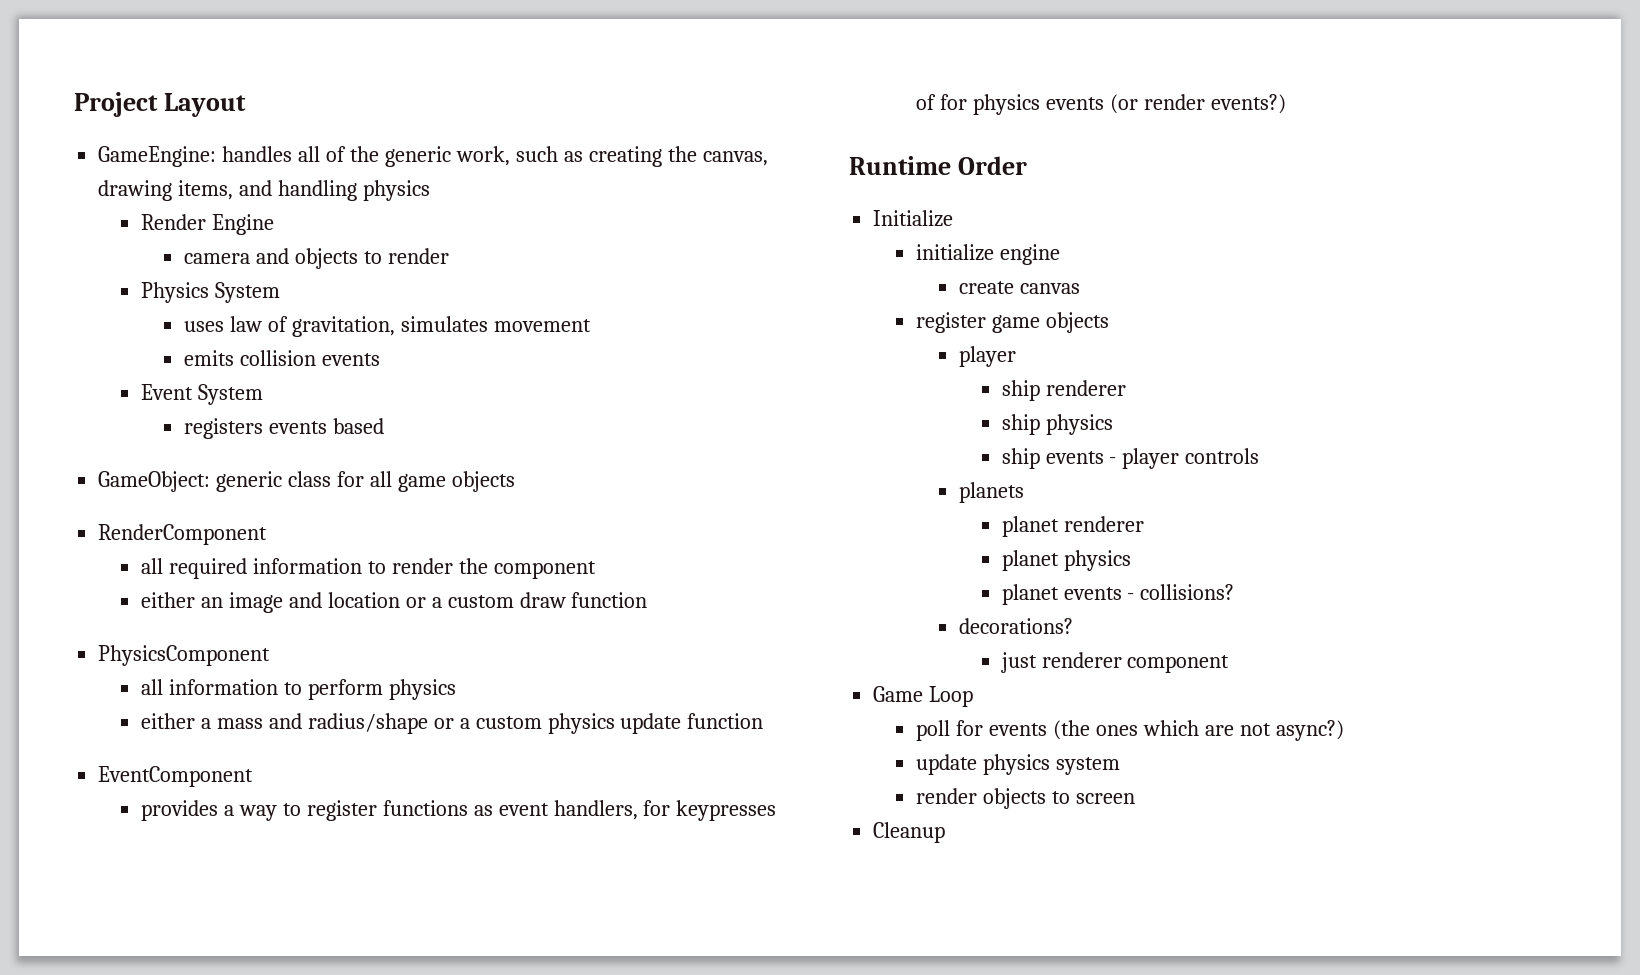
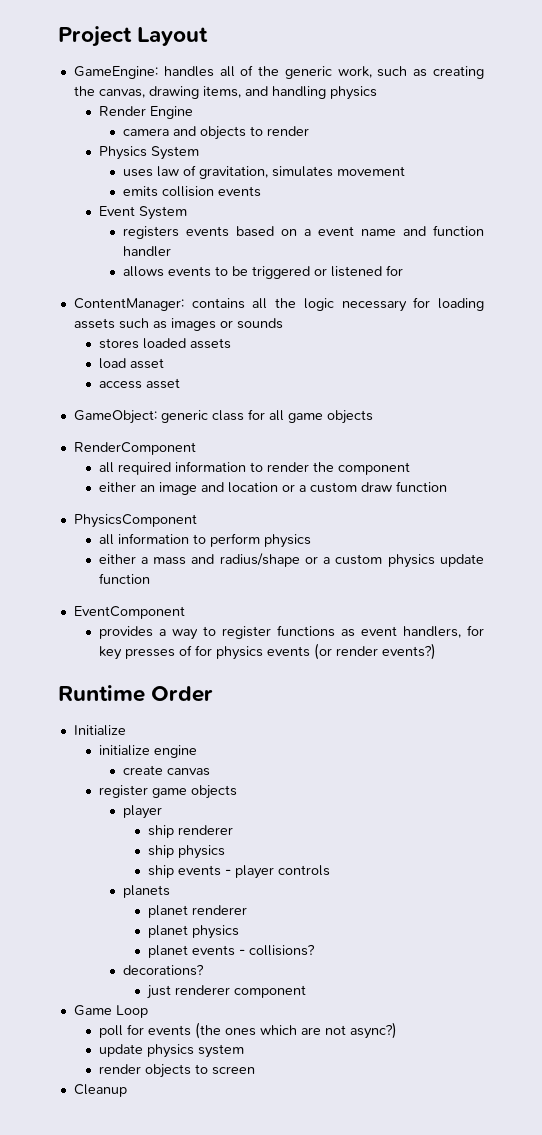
- registers events based
+ registers events based on a event name and function handler
+ allows events to be triggered or listened for
+ ContentManager: contains all the logic necessary for loading assets such as images or sounds
+ stores loaded assets
+ load asset
+ access asset
- provides a way to register functions as event handlers, for keypresses of for physics events (or render events?)
+ provides a way to register functions as event handlers, for key presses of for physics events (or render events?)

